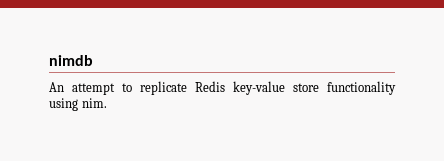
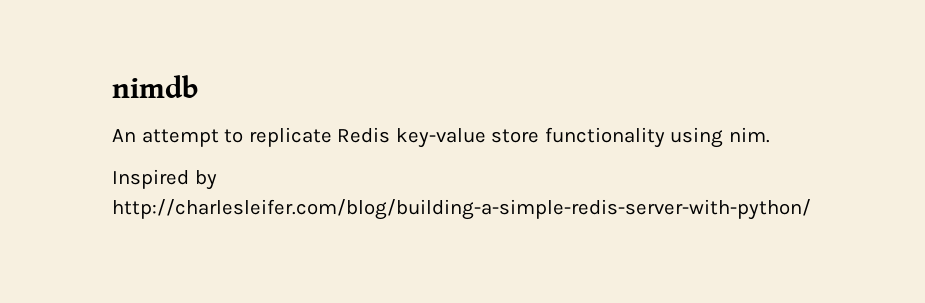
+ Inspired by http://charlesleifer.com/blog/building-a-simple-redis-server-with-python/

